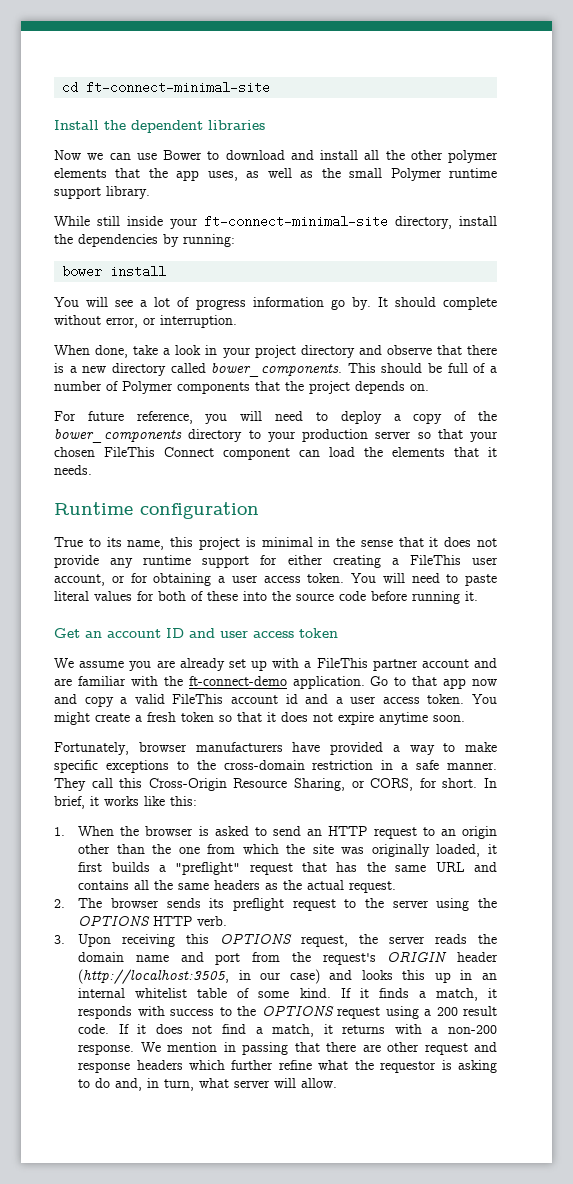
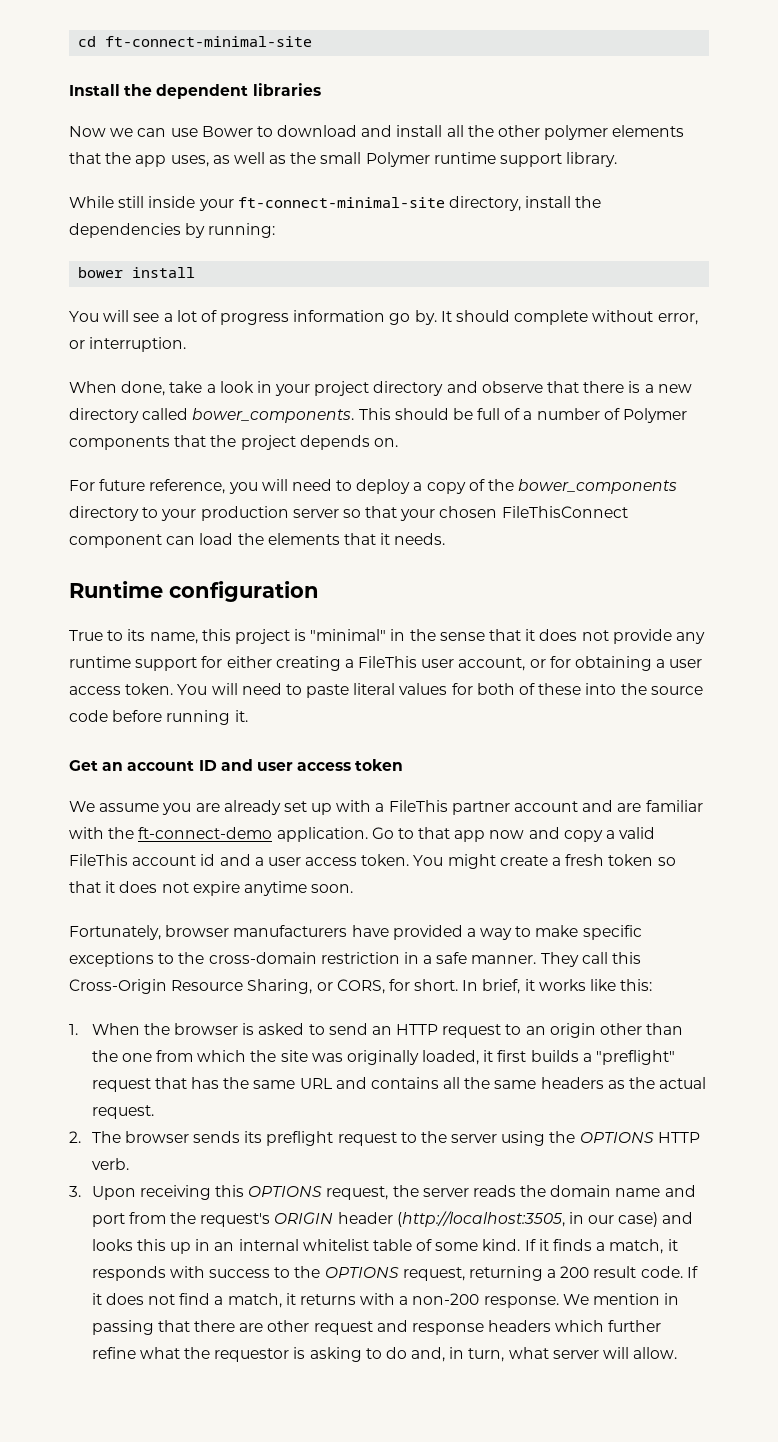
- For future reference, you will need to deploy a copy of the bower_components directory to your production server so that your chosen FileThis Connect component can load the elements that it needs.
+ For future reference, you will need to deploy a copy of the bower_components directory to your production server so that your chosen FileThisConnect component can load the elements that it needs.
- True to its name, this project is minimal in the sense that it does not provide any runtime support for either creating a FileThis user account, or for obtaining a user access token.
+ True to its name, this project is "minimal" in the sense that it does not provide any runtime support for either creating a FileThis user account, or for obtaining a user access token.
- If it finds a match, it responds with success to the OPTIONS request using a 200 result code.
+ If it finds a match, it responds with success to the OPTIONS request, returning a 200 result code.

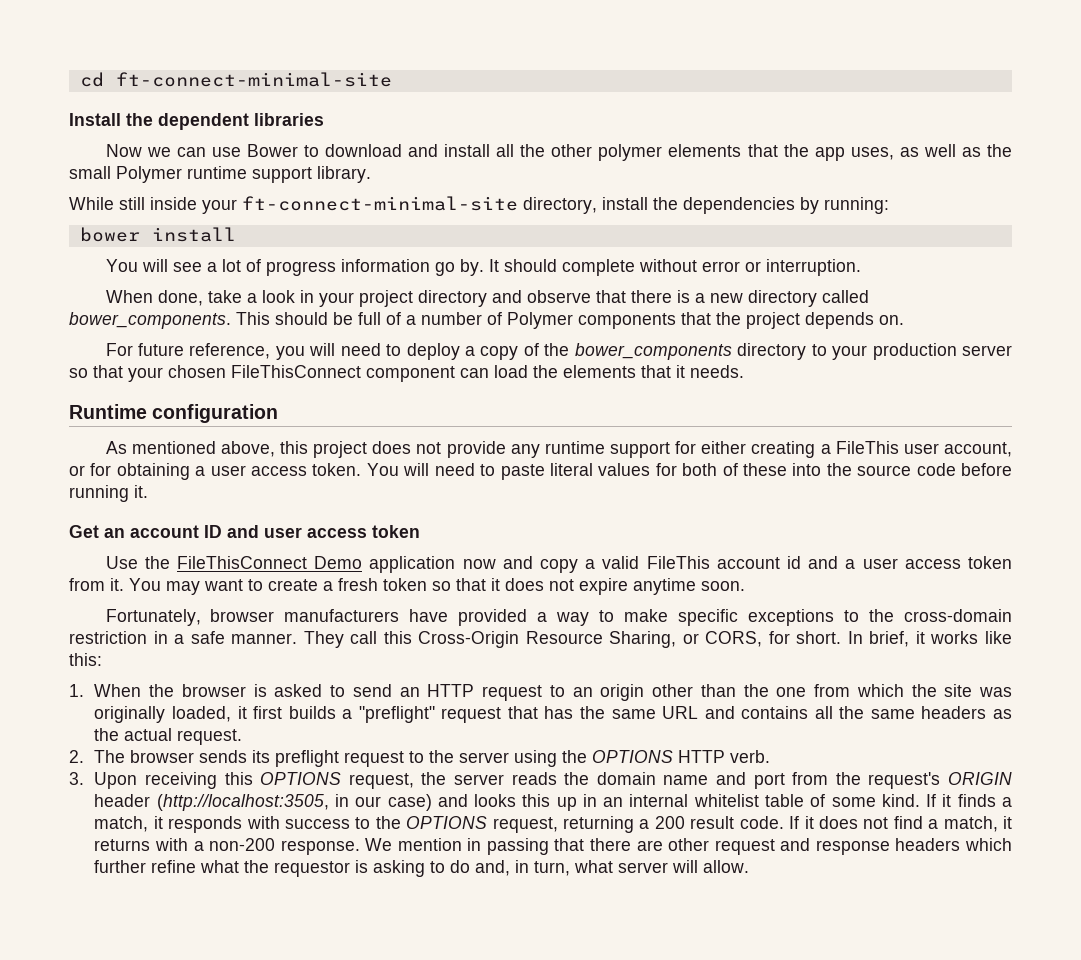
- It should complete without error, or interruption.
+ It should complete without error or interruption.
- True to its name, this project is "minimal" in the sense that it does not provide any runtime support for either creating a FileThis user account, or for obtaining a user access token.
+ As mentioned above, this project does not provide any runtime support for either creating a FileThis user account, or for obtaining a user access token.
- We assume you are already set up with a FileThis partner account and are familiar with the ft-connect-demo application. Go to that app now and copy a valid FileThis account id and a user access token. You might create a fresh token so that it does not expire anytime soon.
+ Use the FileThisConnect Demo application now and copy a valid FileThis account id and a user access token from it. You may want to create a fresh token so that it does not expire anytime soon.

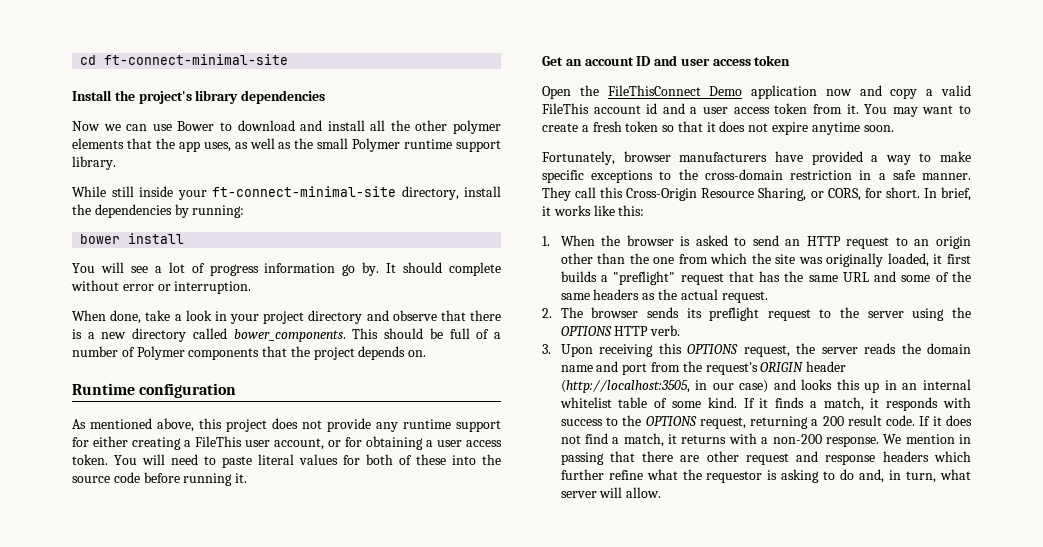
- Install the dependent libraries
+ Install the project's library dependencies
- For future reference, you will need to deploy a copy of the bower_components directory to your production server so that your chosen FileThisConnect component can load the elements that it needs.
- Use the FileThisConnect Demo application now and copy a valid FileThis account id and a user access token from it.
+ Open the FileThisConnect Demo application now and copy a valid FileThis account id and a user access token from it.
- 1. When the browser is asked to send an HTTP request to an origin other than the one from which the site was originally loaded, it first builds a "preflight" request that has the same URL and contains all the same headers as the actual request.
+ 1. When the browser is asked to send an HTTP request to an origin other than the one from which the site was originally loaded, it first builds a "preflight" request that has the same URL and some of the same headers as the actual request.

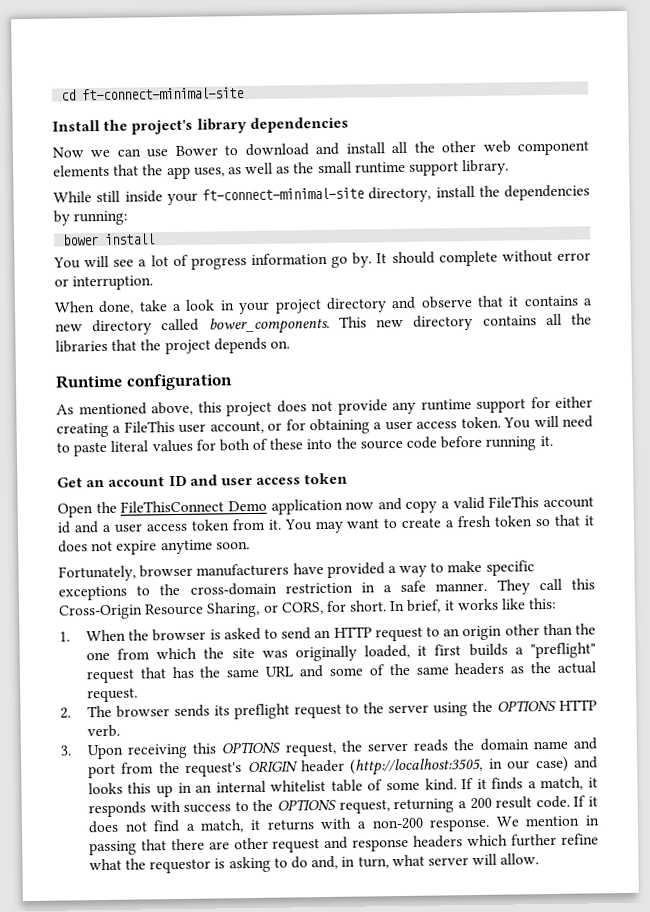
- Now we can use Bower to download and install all the other polymer elements that the app uses, as well as the small Polymer runtime support library.
+ Now we can use Bower to download and install all the other web component elements that the app uses, as well as the small runtime support library.
- When done, take a look in your project directory and observe that there is a new directory called bower_components.
+ When done, take a look in your project directory and observe that it contains a new directory called bower_components.
- This should be full of a number of Polymer components that the project depends on.
+ This new directory contains all the libraries that the project depends on.

